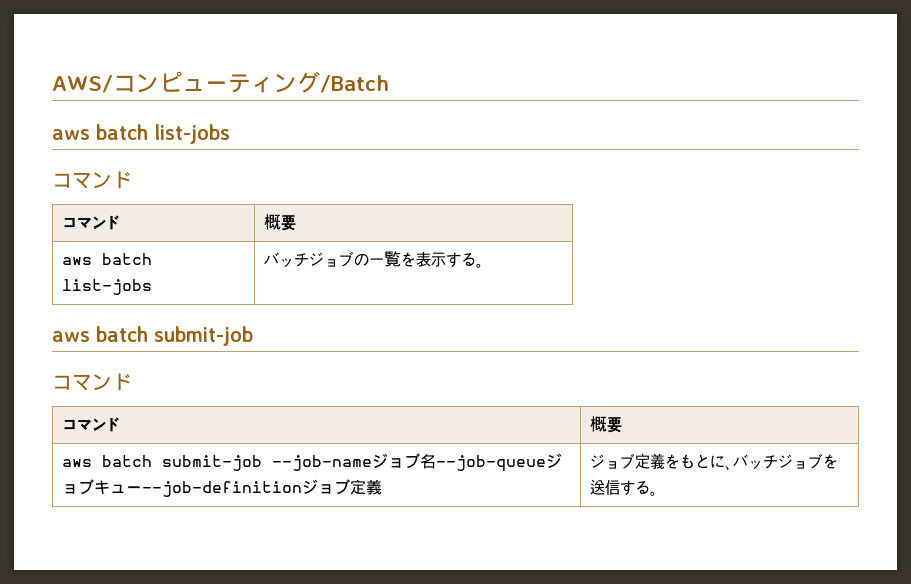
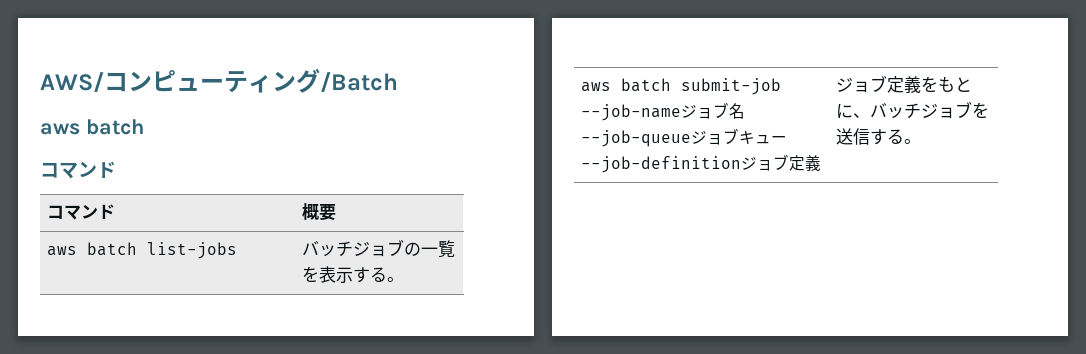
  AWS/コンピューティング/Batch
- aws batch list-jobs
+ aws batch
  aws batch list-jobs | バッチジョブの一覧を表示する。
- aws batch submit-job
- コマンド
- コマンド | 概要

